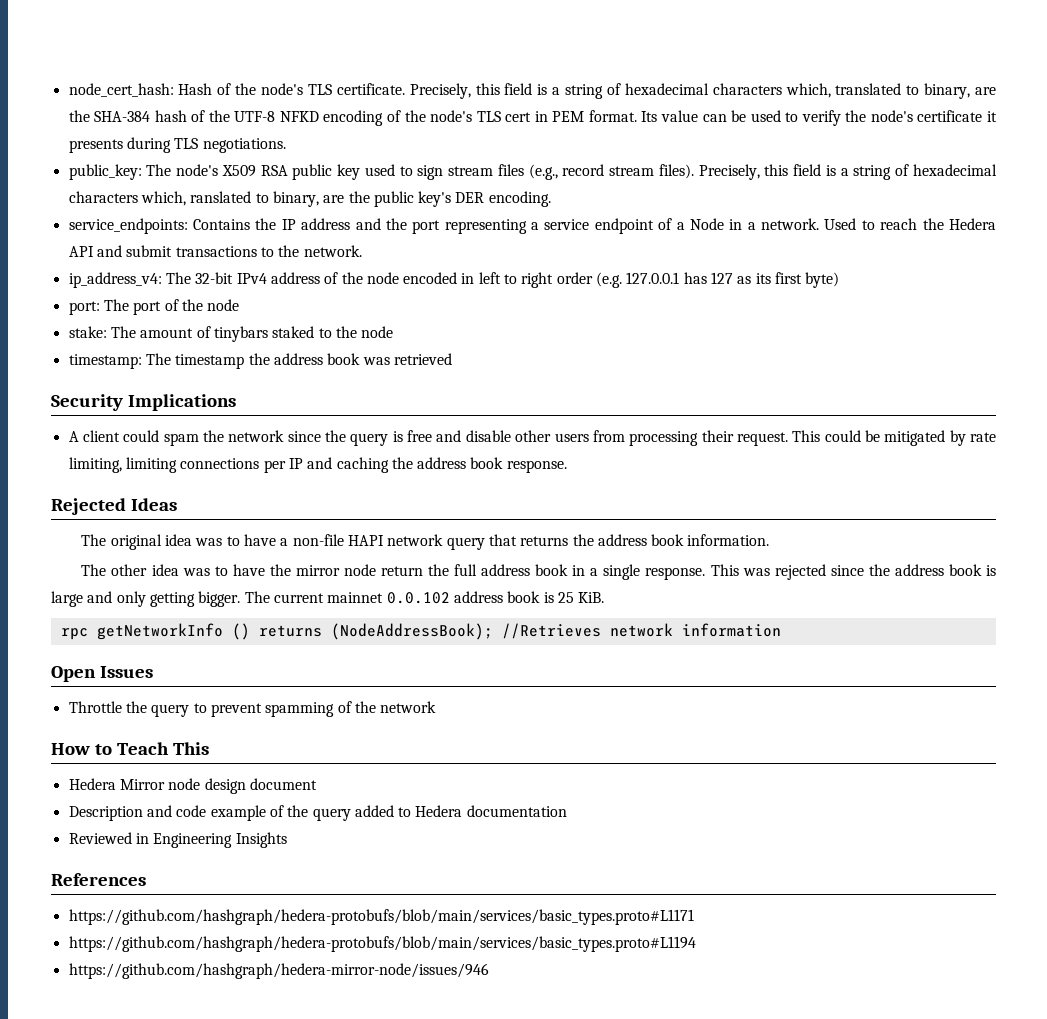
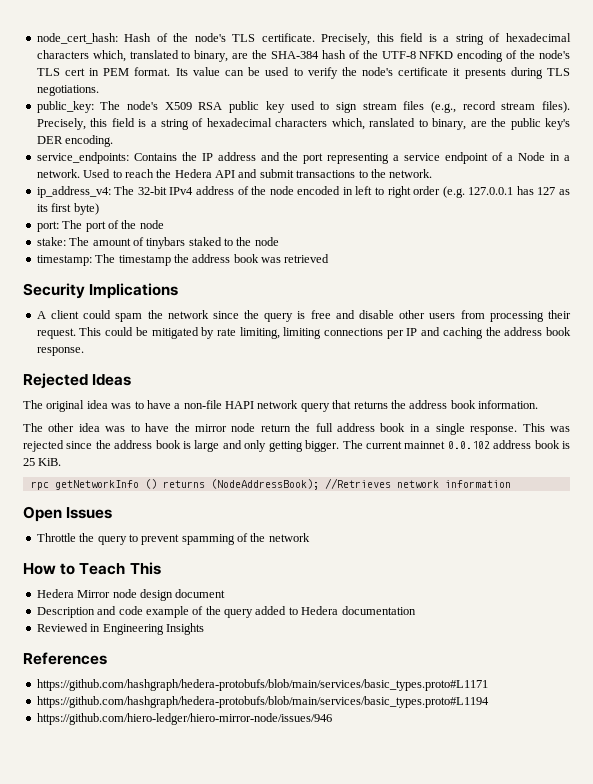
- https://github.com/hashgraph/hedera-mirror-node/issues/946
+ https://github.com/hiero-ledger/hiero-mirror-node/issues/946

